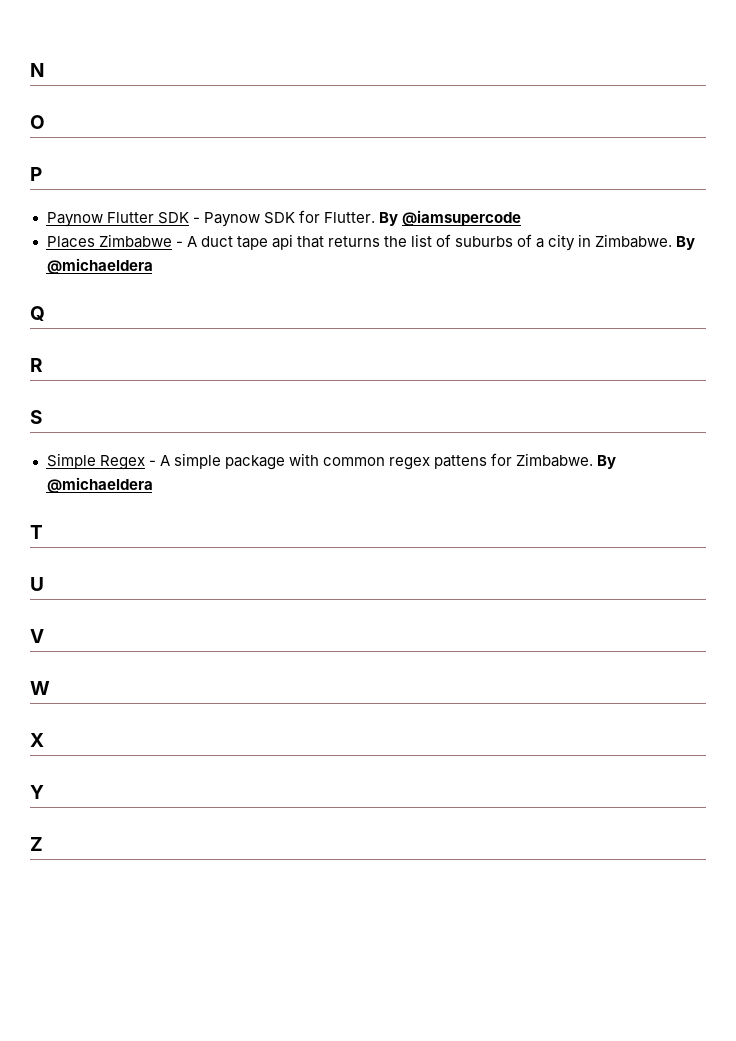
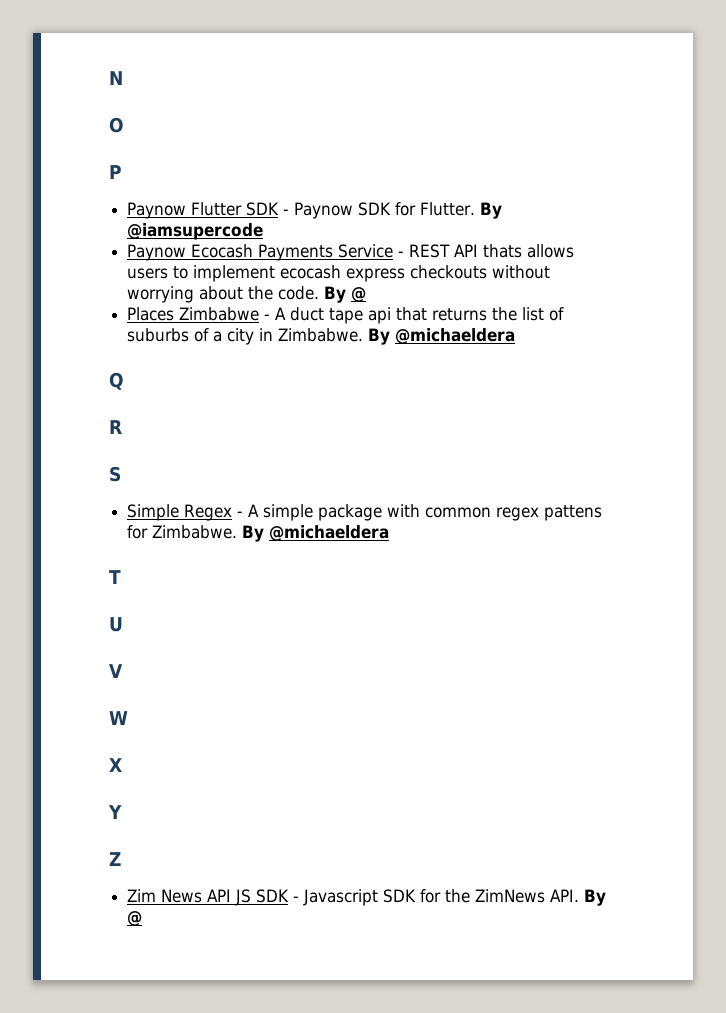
+ Paynow Ecocash Payments Service - REST API thats allows users to implement ecocash express checkouts without worrying about the code. By @
+ Zim News API JS SDK - Javascript SDK for the ZimNews API. By @

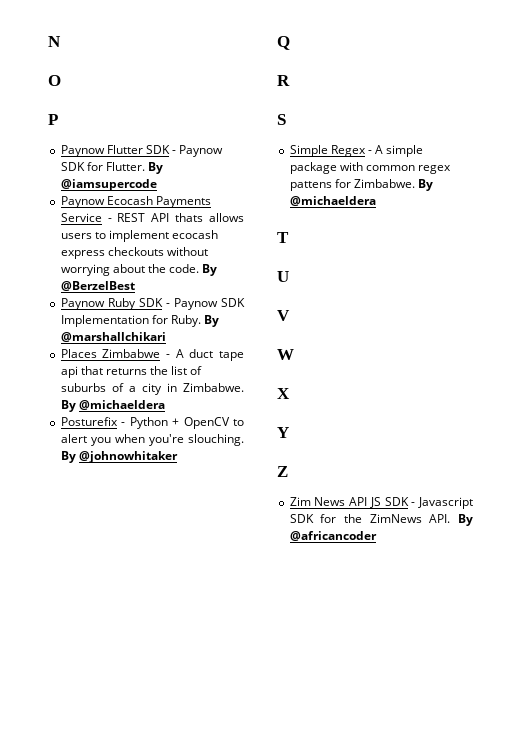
- Paynow Ecocash Payments Service - REST API thats allows users to implement ecocash express checkouts without worrying about the code. By @
+ Paynow Ecocash Payments Service - REST API thats allows users to implement ecocash express checkouts without worrying about the code. By @BerzelBest
+ Paynow Ruby SDK - Paynow SDK Implementation for Ruby. By @marshallchikari
+ Posturefix - Python + OpenCV to alert you when you're slouching. By @johnowhitaker
- Zim News API JS SDK - Javascript SDK for the ZimNews API. By @
+ Zim News API JS SDK - Javascript SDK for the ZimNews API. By @africancoder

